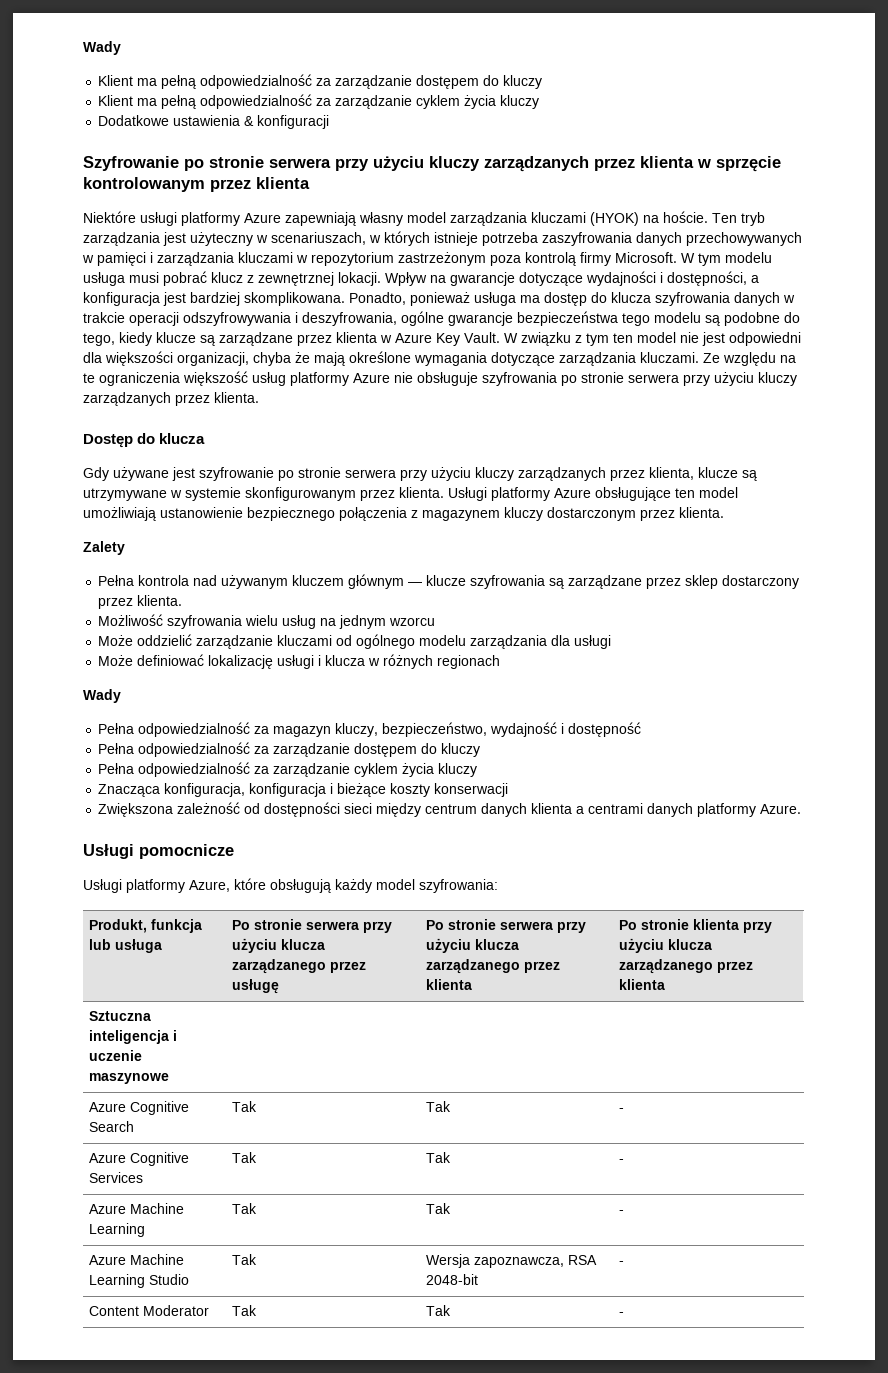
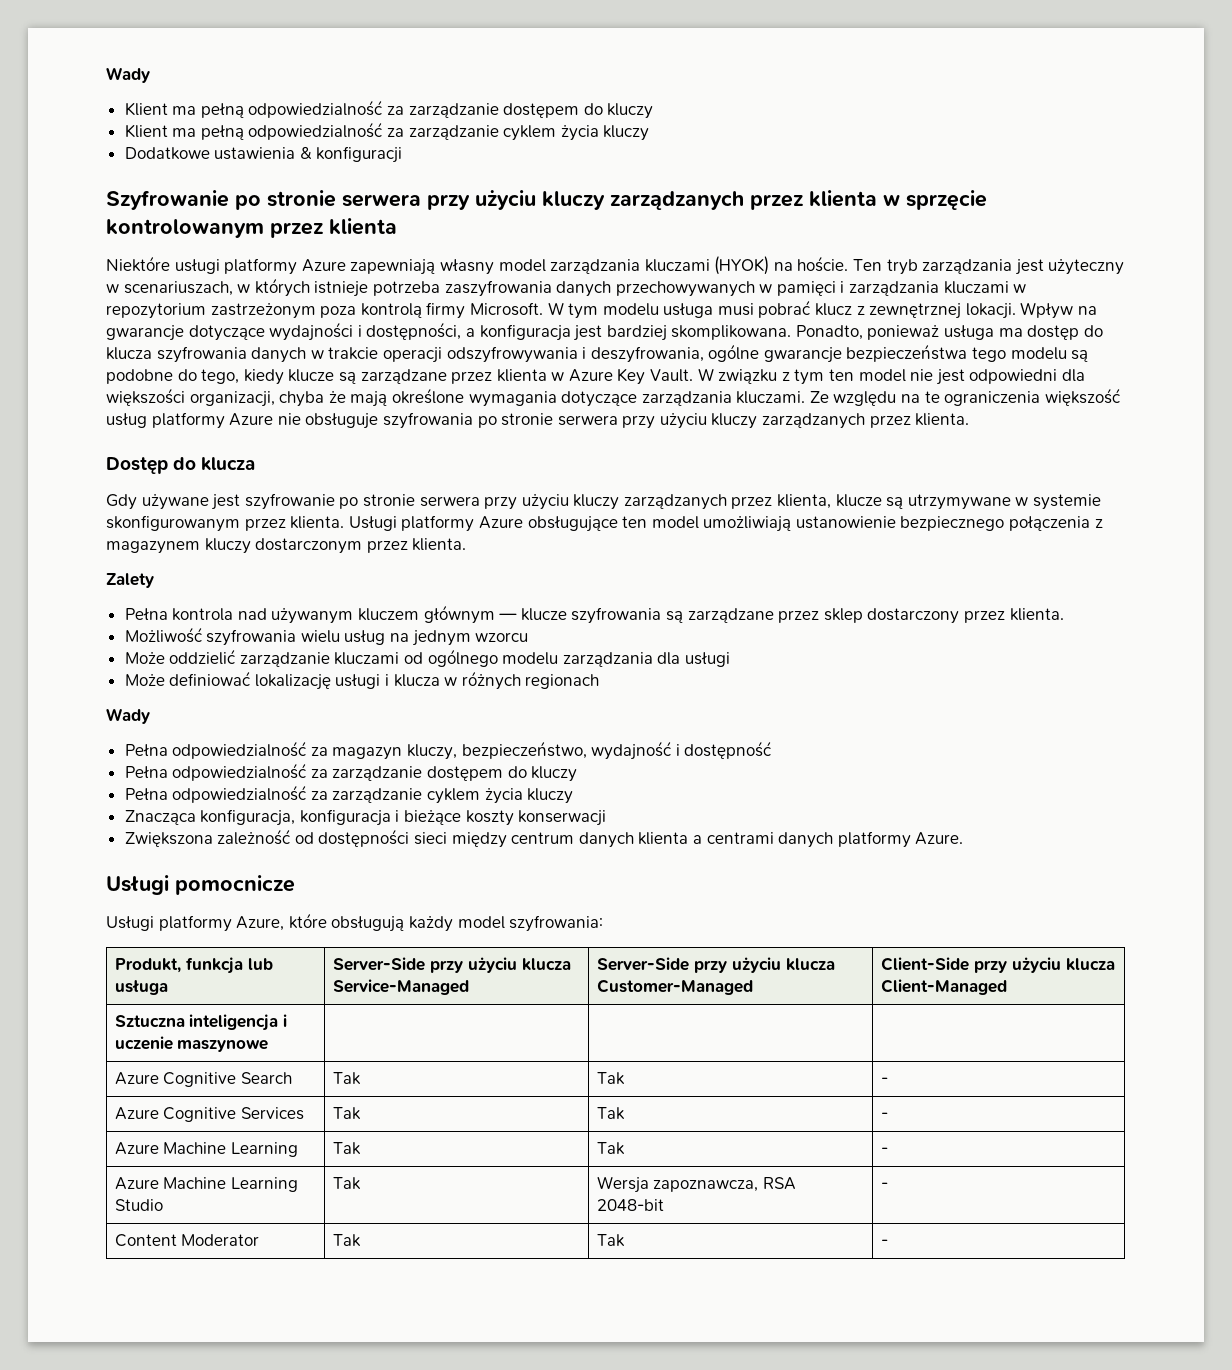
- Produkt, funkcja lub usługa | Po stronie serwera przy użyciu klucza zarządzanego przez usługę | Po stronie serwera przy użyciu klucza zarządzanego przez klienta | Po stronie klienta przy użyciu klucza zarządzanego przez klienta
+ Produkt, funkcja lub usługa | Server-Side przy użyciu klucza Service-Managed | Server-Side przy użyciu klucza Customer-Managed | Client-Side przy użyciu klucza Client-Managed

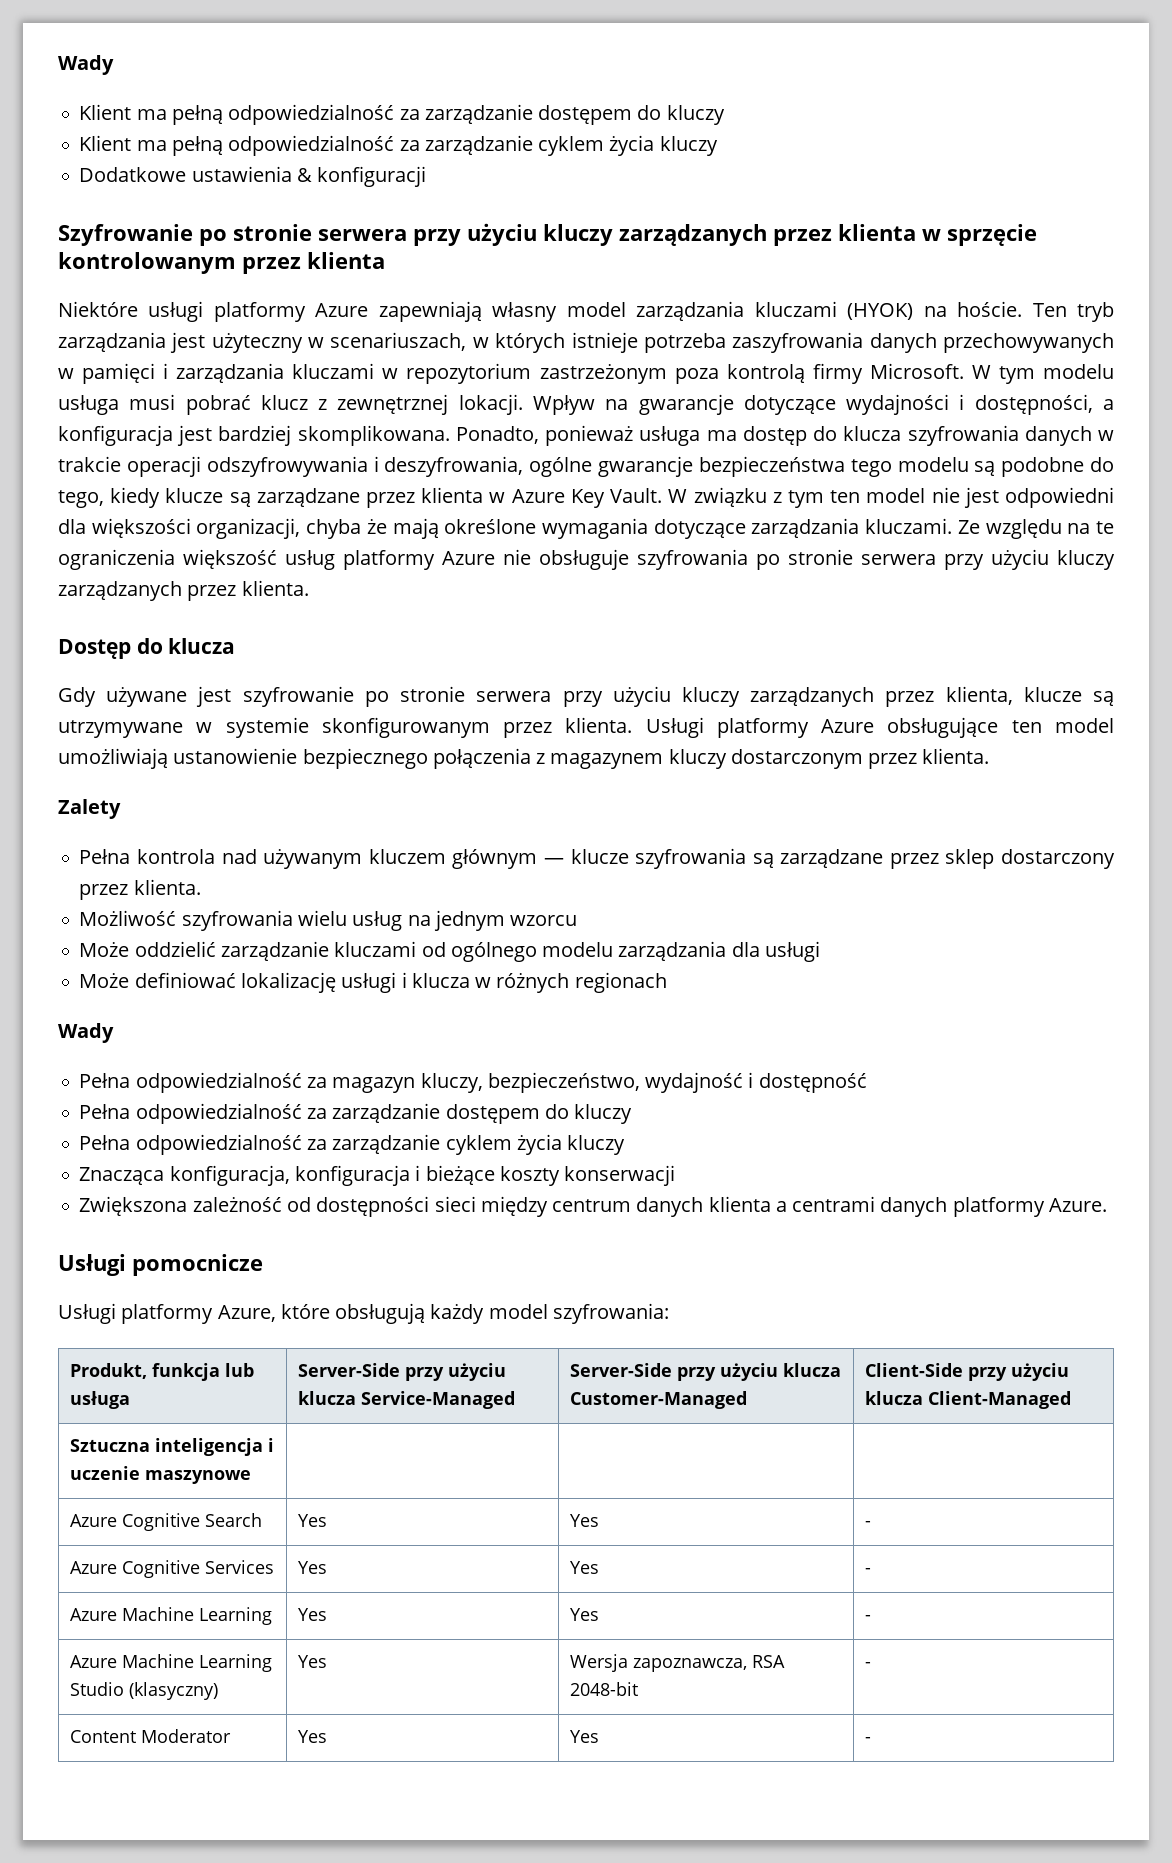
- Azure Cognitive Search | Tak | Tak | -
+ Azure Cognitive Search | Yes | Yes | -
- Azure Cognitive Services | Tak | Tak | -
+ Azure Cognitive Services | Yes | Yes | -
- Azure Machine Learning | Tak | Tak | -
+ Azure Machine Learning | Yes | Yes | -
- Azure Machine Learning Studio | Tak | Wersja zapoznawcza, RSA 2048-bit | -
+ Azure Machine Learning Studio (klasyczny) | Yes | Wersja zapoznawcza, RSA 2048-bit | -
- Content Moderator | Tak | Tak | -
+ Content Moderator | Yes | Yes | -

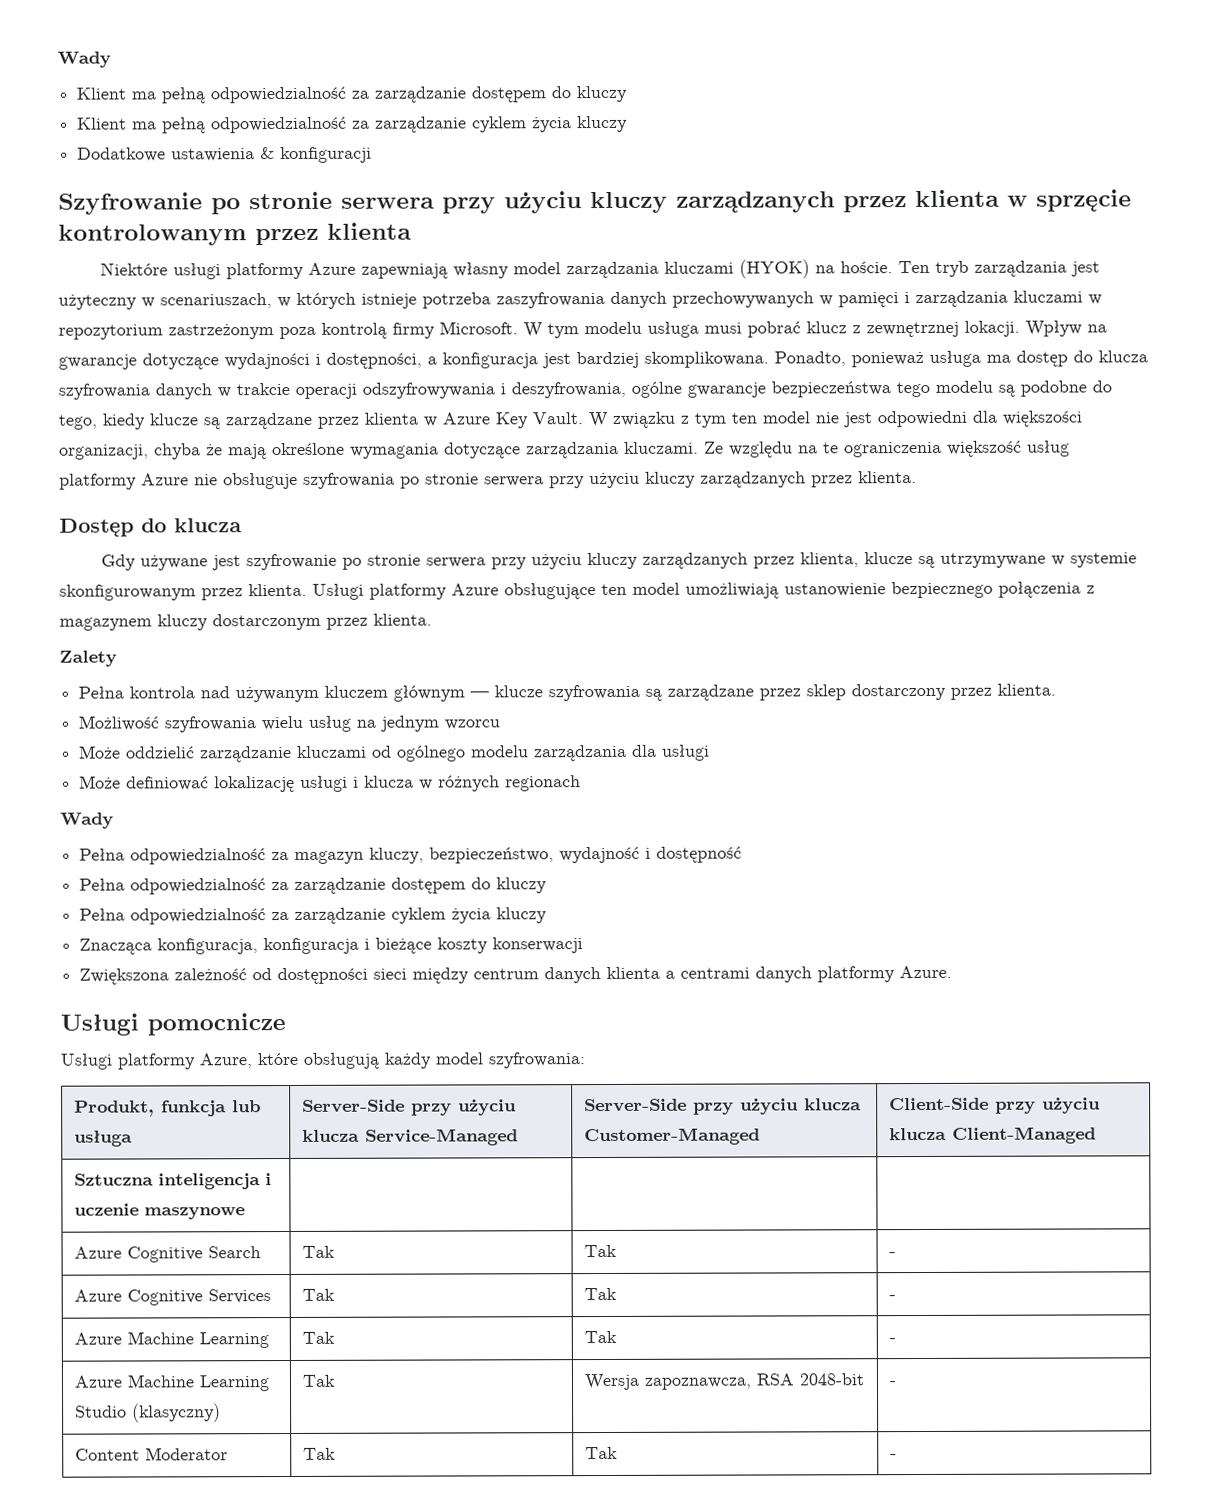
- Azure Cognitive Search | Yes | Yes | -
+ Azure Cognitive Search | Tak | Tak | -
- Azure Cognitive Services | Yes | Yes | -
+ Azure Cognitive Services | Tak | Tak | -
- Azure Machine Learning | Yes | Yes | -
+ Azure Machine Learning | Tak | Tak | -
- Azure Machine Learning Studio (klasyczny) | Yes | Wersja zapoznawcza, RSA 2048-bit | -
+ Azure Machine Learning Studio (klasyczny) | Tak | Wersja zapoznawcza, RSA 2048-bit | -
- Content Moderator | Yes | Yes | -
+ Content Moderator | Tak | Tak | -

